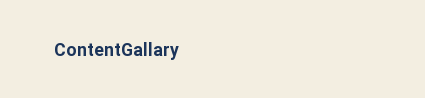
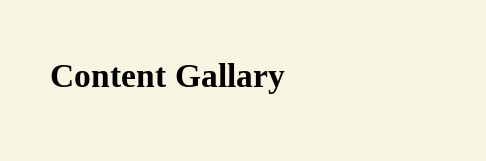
- ContentGallary
+ Content Gallary

